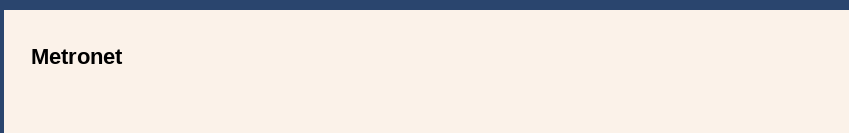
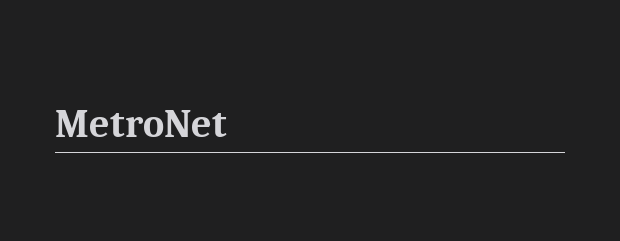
- Metronet
+ MetroNet

